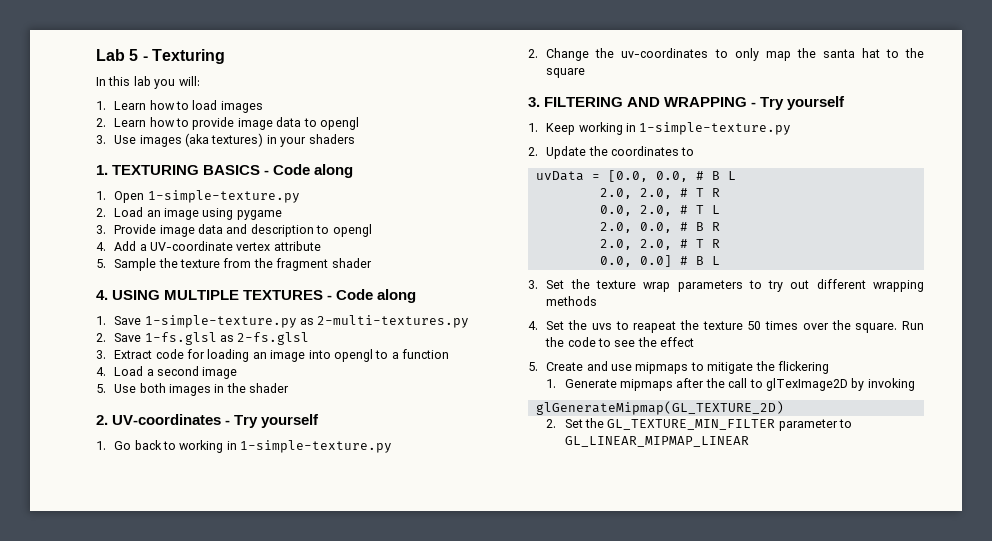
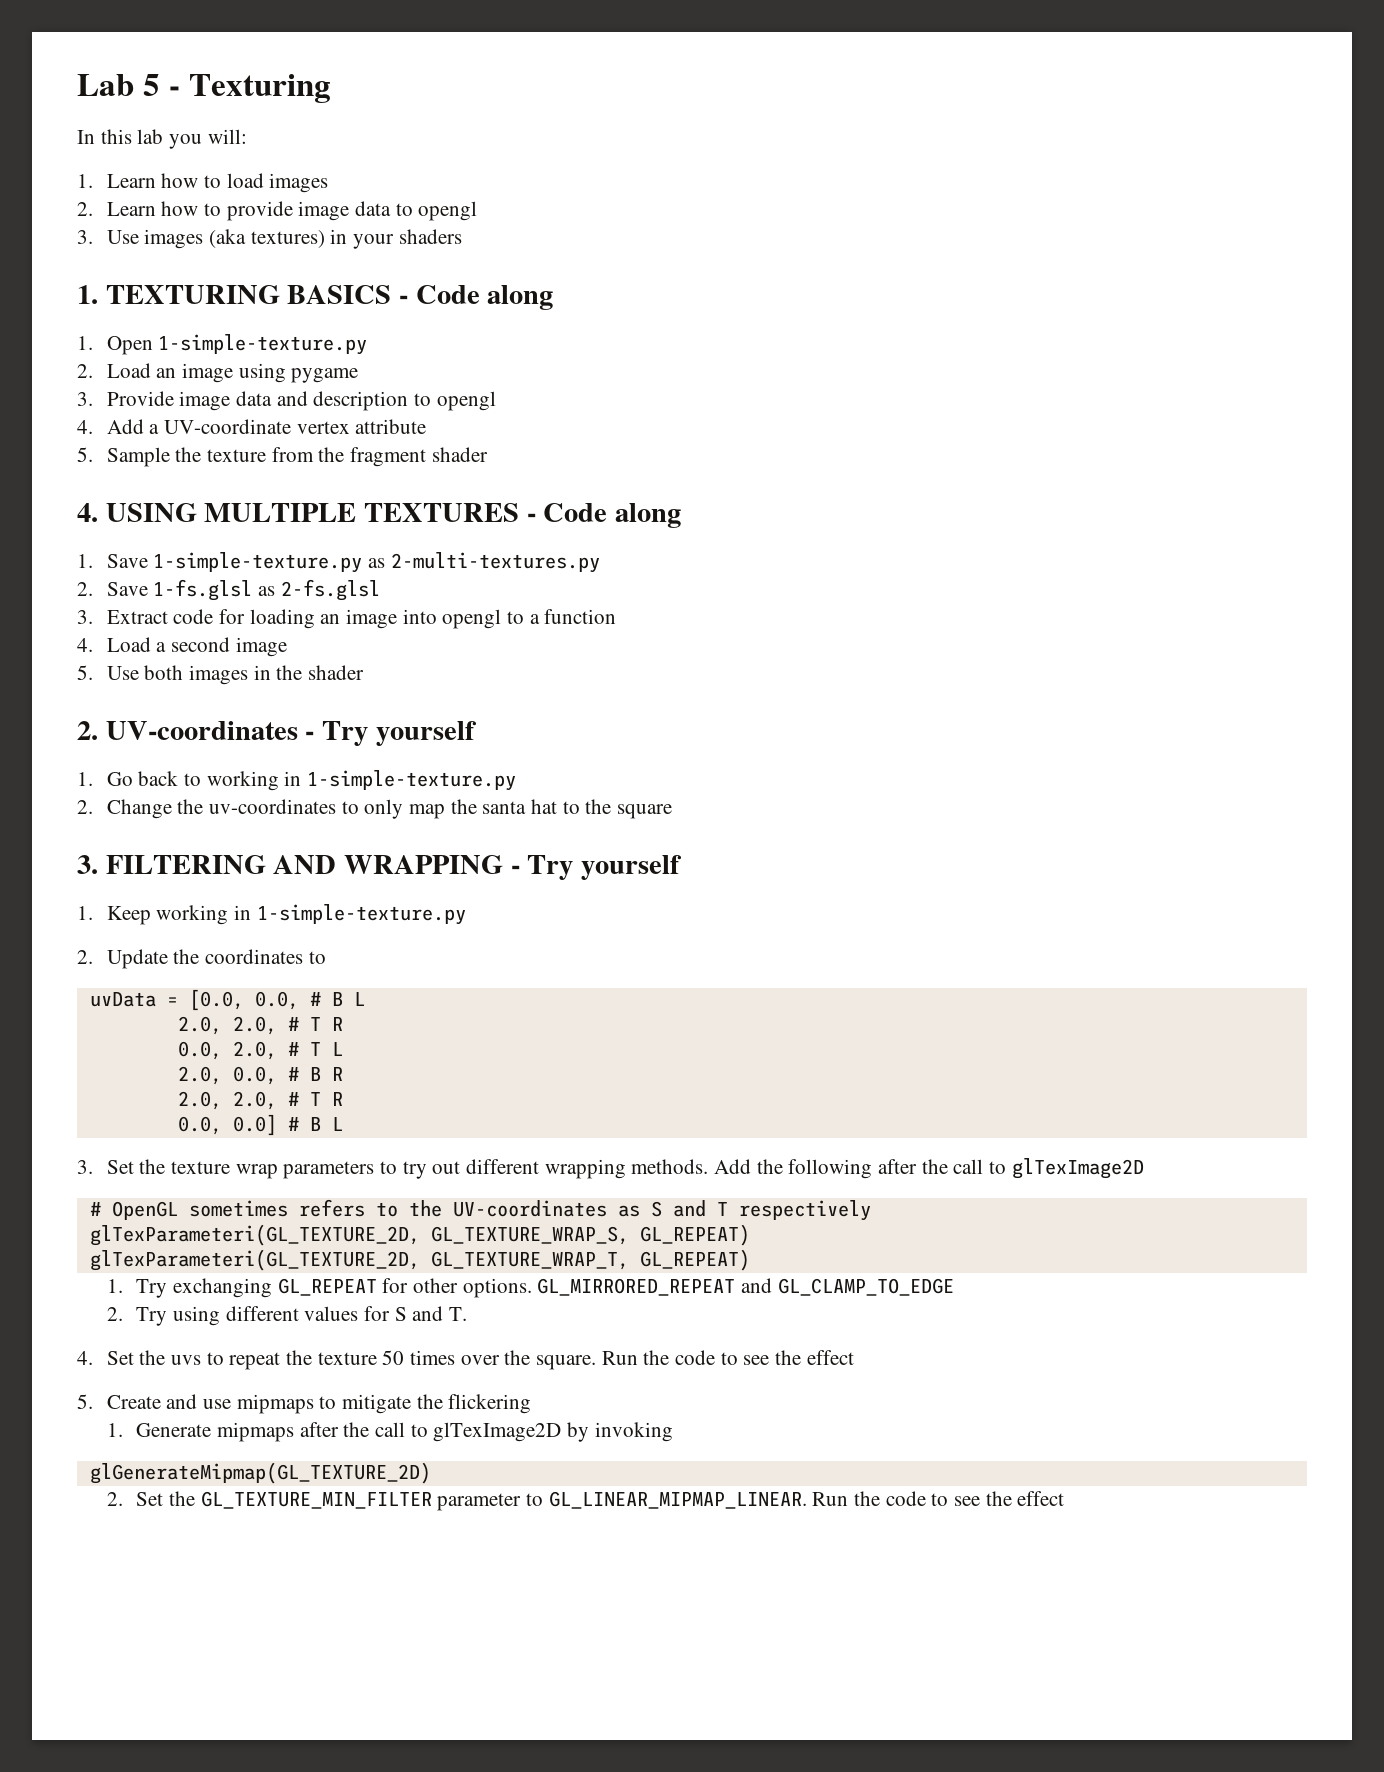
- 3. Set the texture wrap parameters to try out different wrapping methods
+ 3. Set the texture wrap parameters to try out different wrapping methods. Add the following after the call to glTexImage2D
+ # OpenGL sometimes refers to the UV-coordinates as S and T respectively
+ glTexParameteri(GL_TEXTURE_2D, GL_TEXTURE_WRAP_S, GL_REPEAT)
+ glTexParameteri(GL_TEXTURE_2D, GL_TEXTURE_WRAP_T, GL_REPEAT)
+ 1. Try exchanging GL_REPEAT for other options. GL_MIRRORED_REPEAT and GL_CLAMP_TO_EDGE
+ 2. Try using different values for S and T.
- 4. Set the uvs to reapeat the texture 50 times over the square.
+ 4. Set the uvs to repeat the texture 50 times over the square.
- 2. Set the GL_TEXTURE_MIN_FILTER parameter to GL_LINEAR_MIPMAP_LINEAR
+ 2. Set the GL_TEXTURE_MIN_FILTER parameter to GL_LINEAR_MIPMAP_LINEAR. Run the code to see the effect

